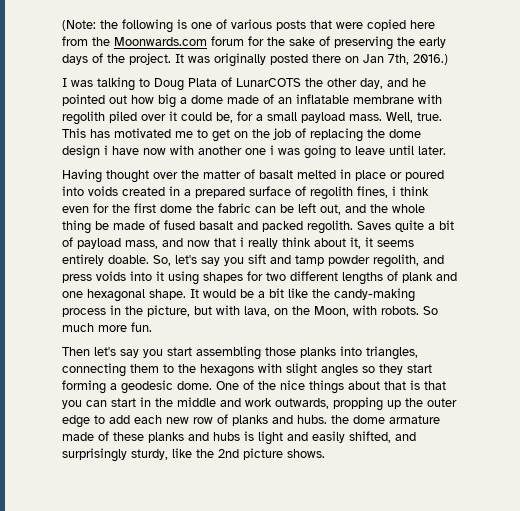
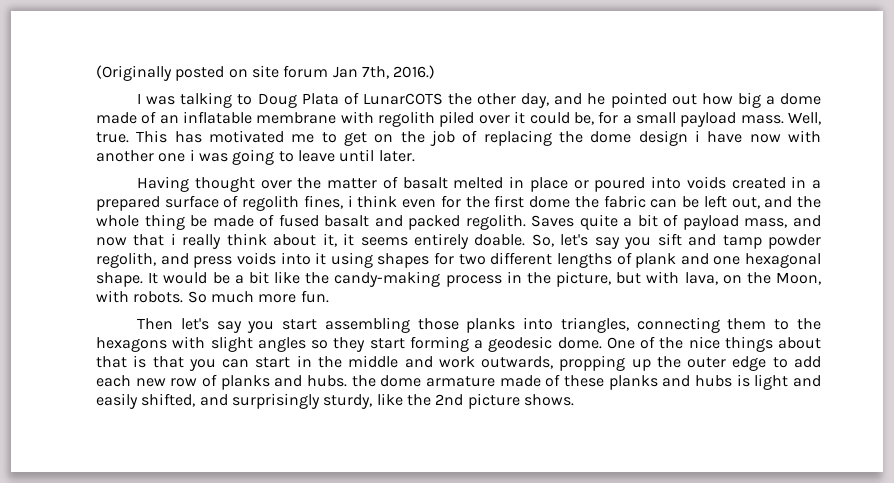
- (Note: the following is one of various posts that were copied here from the Moonwards.com forum for the sake of preserving the early days of the project. It was originally posted there on Jan 7th, 2016.)
+ (Originally posted on site forum Jan 7th, 2016.)

